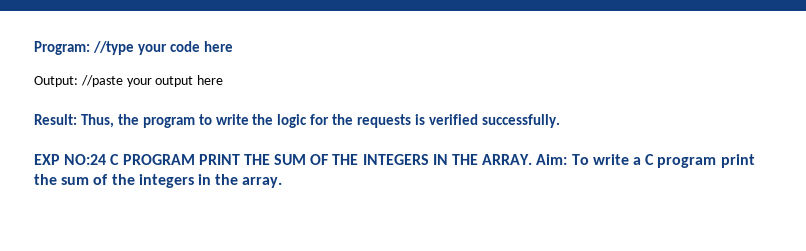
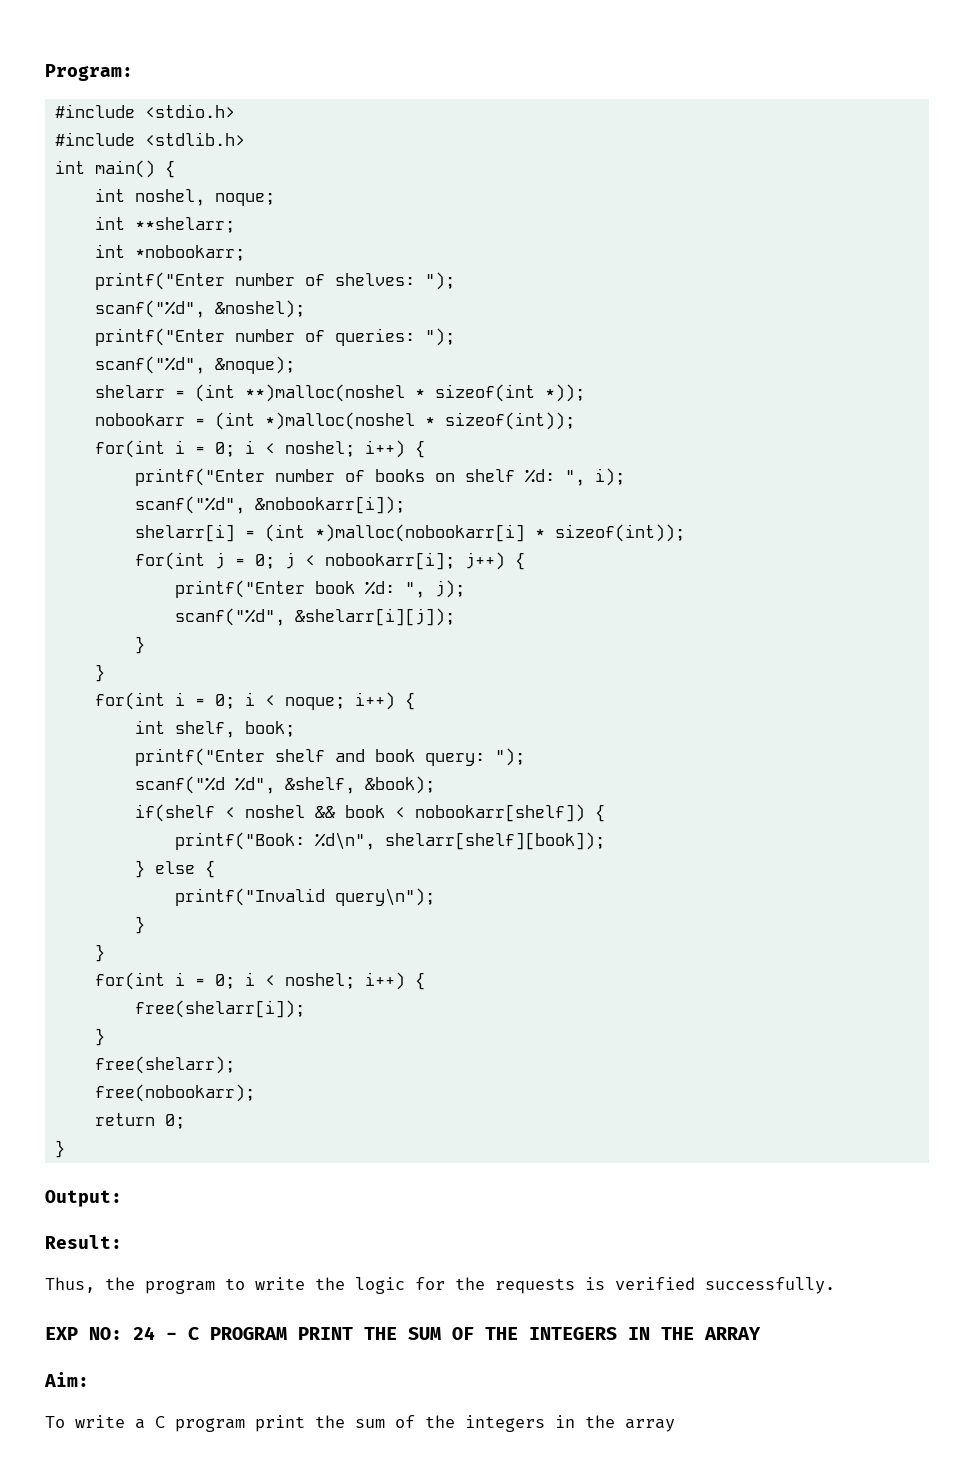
- Program: //type your code here
- Output: //paste your output here
+ Program:
+ #include <stdio.h>
+ #include <stdlib.h>
+ int main() {
+ int noshel, noque;
+ int **shelarr;
+ int *nobookarr;
+ printf("Enter number of shelves: ");
+ scanf("%d", &noshel);
+ printf("Enter number of queries: ");
+ scanf("%d", &noque);
+ shelarr = (int **)malloc(noshel * sizeof(int *));
+ nobookarr = (int *)malloc(noshel * sizeof(int));
+ for(int i = 0; i < noshel; i++) {
+ printf("Enter number of books on shelf %d: ", i);
+ scanf("%d", &nobookarr[i]);
+ shelarr[i] = (int *)malloc(nobookarr[i] * sizeof(int));
+ for(int j = 0; j < nobookarr[i]; j++) {
+ printf("Enter book %d: ", j);
+ scanf("%d", &shelarr[i][j]);
+ }
+ }
+ for(int i = 0; i < noque; i++) {
+ int shelf, book;
+ printf("Enter shelf and book query: ");
+ scanf("%d %d", &shelf, &book);
+ if(shelf < noshel && book < nobookarr[shelf]) {
+ printf("Book: %d\n", shelarr[shelf][book]);
+ } else {
+ printf("Invalid query\n");
+ }
+ }
+ for(int i = 0; i < noshel; i++) {
+ free(shelarr[i]);
+ }
+ free(shelarr);
+ free(nobookarr);
+ return 0;
+ }
+ Output:
- Result: Thus, the program to write the logic for the requests is verified successfully.
+ Result:
+ Thus, the program to write the logic for the requests is verified successfully.
- EXP NO:24 C PROGRAM PRINT THE SUM OF THE INTEGERS IN THE ARRAY. Aim: To write a C program print the sum of the integers in the array.
+ EXP NO: 24 - C PROGRAM PRINT THE SUM OF THE INTEGERS IN THE ARRAY
+ Aim:
+ To write a C program print the sum of the integers in the array

